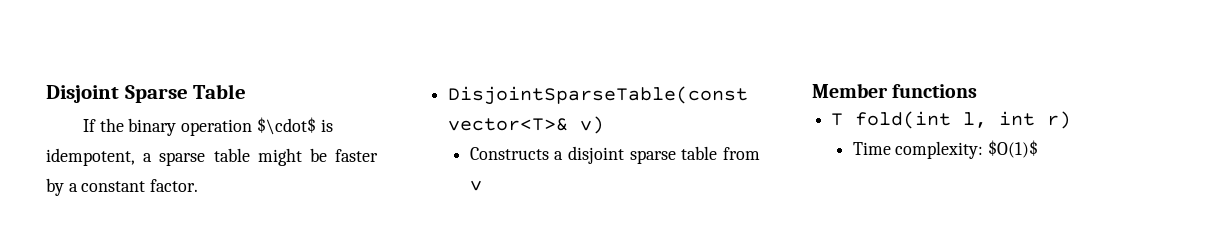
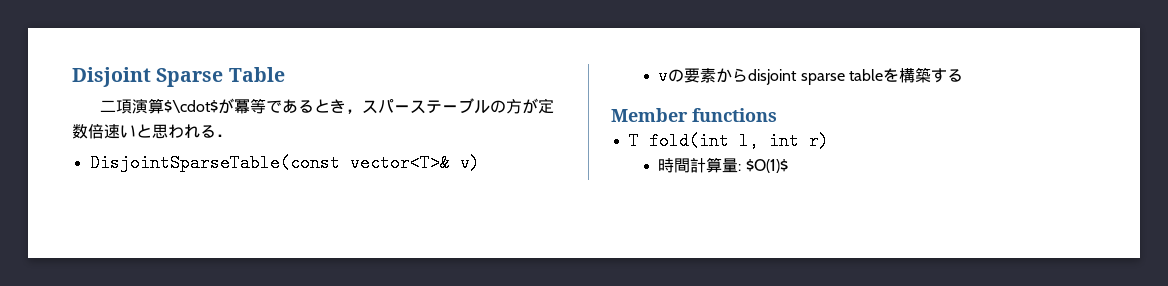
- If the binary operation $\cdot$ is idempotent, a sparse table might be faster by a constant factor.
+ 二項演算$\cdot$が冪等であるとき，スパーステーブルの方が定数倍速いと思われる．
- Constructs a disjoint sparse table from v
+ vの要素からdisjoint sparse tableを構築する
- Time complexity: $O(1)$
+ 時間計算量: $O(1)$

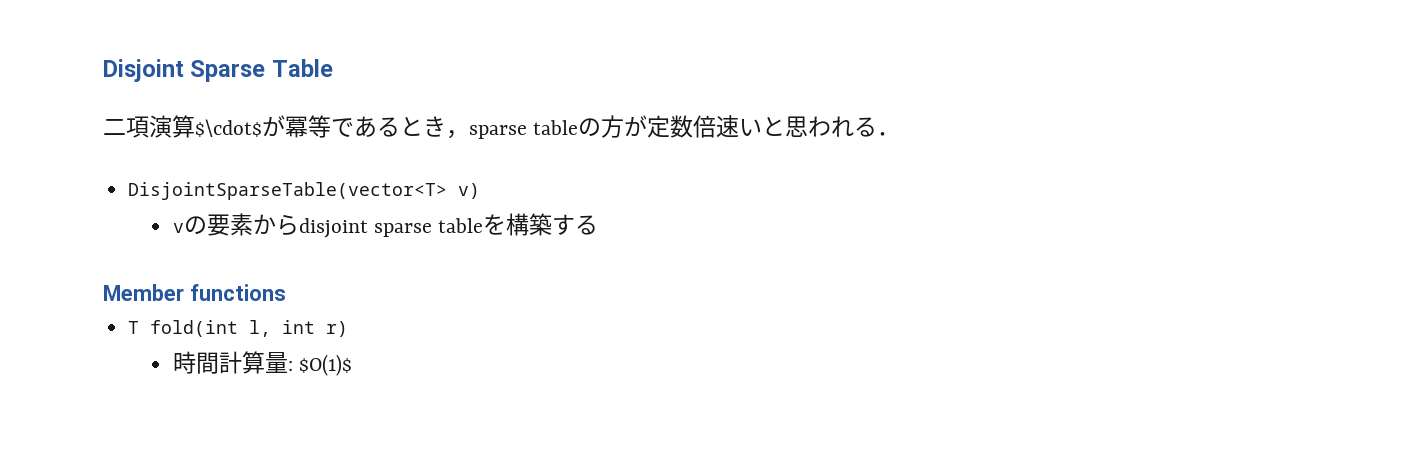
- 二項演算$\cdot$が冪等であるとき，スパーステーブルの方が定数倍速いと思われる．
+ 二項演算$\cdot$が冪等であるとき，sparse tableの方が定数倍速いと思われる．
- DisjointSparseTable(const vector<T>& v)
+ DisjointSparseTable(vector<T> v)

